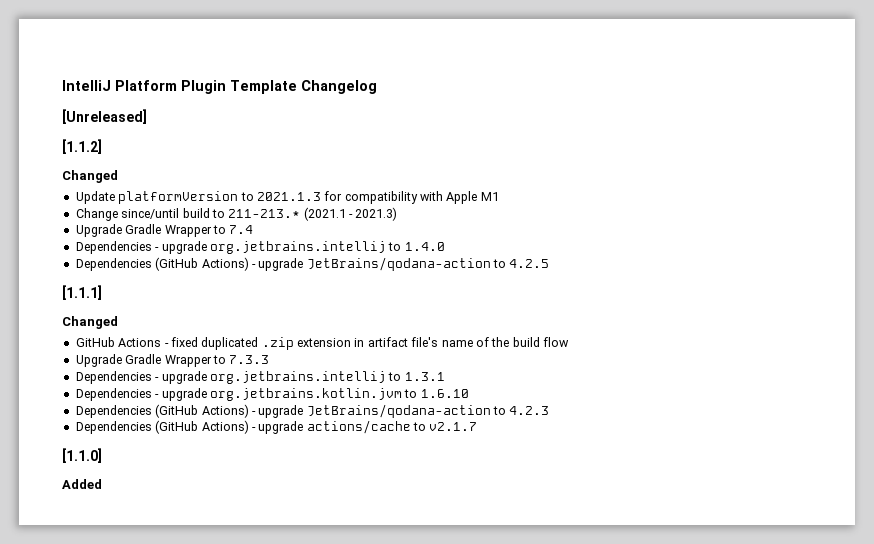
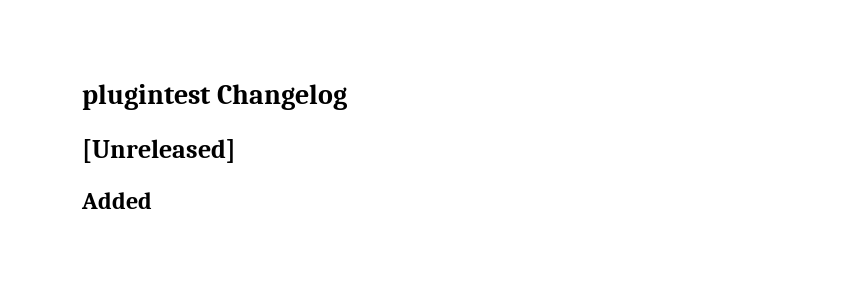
- IntelliJ Platform Plugin Template Changelog
+ plugintest Changelog
  [Unreleased]
- [1.1.2]
- Changed
- Update platformVersion to 2021.1.3 for compatibility with Apple M1
- Change since/until build to 211-213.* (2021.1 - 2021.3)
- Upgrade Gradle Wrapper to 7.4
- Dependencies - upgrade org.jetbrains.intellij to 1.4.0
- Dependencies (GitHub Actions) - upgrade JetBrains/qodana-action to 4.2.5
- [1.1.1]
- Changed
- GitHub Actions - fixed duplicated .zip extension in artifact file's name of the build flow
- Upgrade Gradle Wrapper to 7.3.3
- Dependencies - upgrade org.jetbrains.intellij to 1.3.1
- Dependencies - upgrade org.jetbrains.kotlin.jvm to 1.6.10
- Dependencies (GitHub Actions) - upgrade JetBrains/qodana-action to 4.2.3
- Dependencies (GitHub Actions) - upgrade actions/cache to v2.1.7
- [1.1.0]

